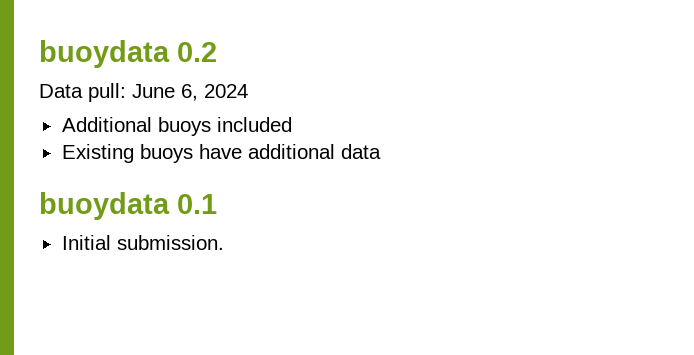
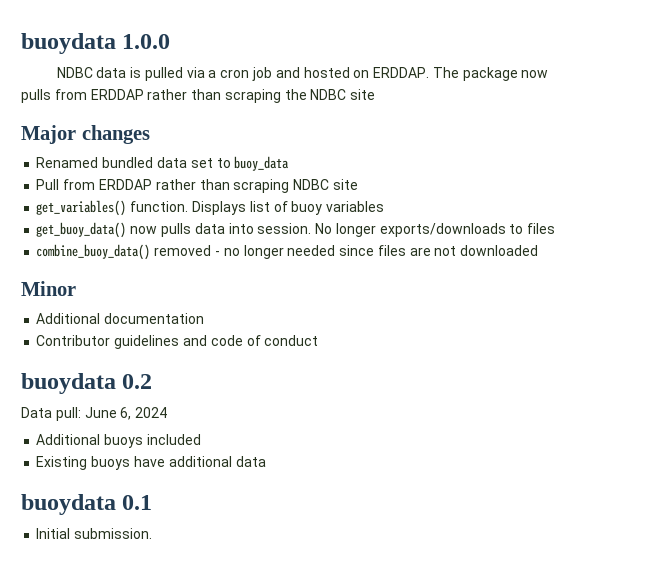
+ buoydata 1.0.0
+ NDBC data is pulled via a cron job and hosted on ERDDAP. The package now pulls from ERDDAP rather than scraping the NDBC site
+ Major changes
+ Renamed bundled data set to buoy_data
+ Pull from ERDDAP rather than scraping NDBC site
+ get_variables() function. Displays list of buoy variables
+ get_buoy_data() now pulls data into session. No longer exports/downloads to files
+ combine_buoy_data() removed - no longer needed since files are not downloaded
+ Minor
+ Additional documentation
+ Contributor guidelines and code of conduct

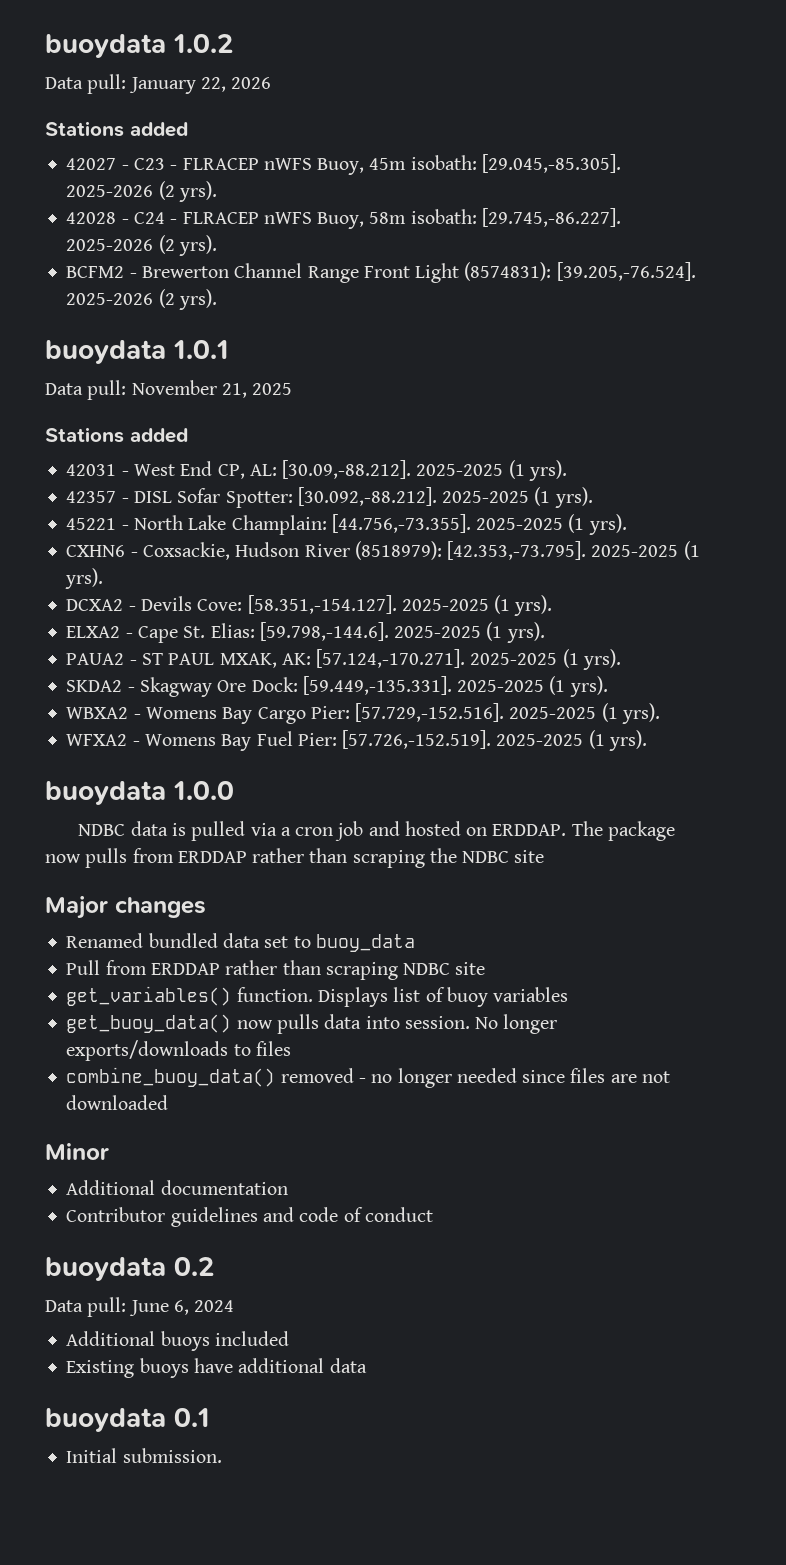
+ buoydata 1.0.2
+ Data pull: January 22, 2026
+ Stations added
+ 42027 - C23 - FLRACEP nWFS Buoy, 45m isobath: [29.045,-85.305]. 2025-2026 (2 yrs).
+ 42028 - C24 - FLRACEP nWFS Buoy, 58m isobath: [29.745,-86.227]. 2025-2026 (2 yrs).
+ BCFM2 - Brewerton Channel Range Front Light (8574831): [39.205,-76.524]. 2025-2026 (2 yrs).
+ buoydata 1.0.1
+ Data pull: November 21, 2025
+ Stations added
+ 42031 - West End CP, AL: [30.09,-88.212]. 2025-2025 (1 yrs).
+ 42357 - DISL Sofar Spotter: [30.092,-88.212]. 2025-2025 (1 yrs).
+ 45221 - North Lake Champlain: [44.756,-73.355]. 2025-2025 (1 yrs).
+ CXHN6 - Coxsackie, Hudson River (8518979): [42.353,-73.795]. 2025-2025 (1 yrs).
+ DCXA2 - Devils Cove: [58.351,-154.127]. 2025-2025 (1 yrs).
+ ELXA2 - Cape St. Elias: [59.798,-144.6]. 2025-2025 (1 yrs).
+ PAUA2 - ST PAUL MXAK, AK: [57.124,-170.271]. 2025-2025 (1 yrs).
+ SKDA2 - Skagway Ore Dock: [59.449,-135.331]. 2025-2025 (1 yrs).
+ WBXA2 - Womens Bay Cargo Pier: [57.729,-152.516]. 2025-2025 (1 yrs).
+ WFXA2 - Womens Bay Fuel Pier: [57.726,-152.519]. 2025-2025 (1 yrs).

